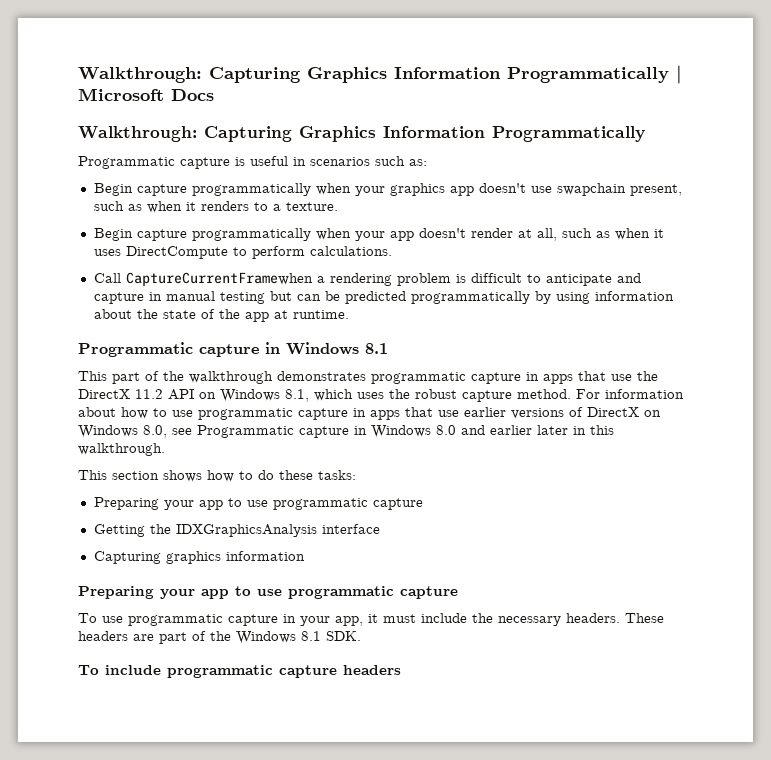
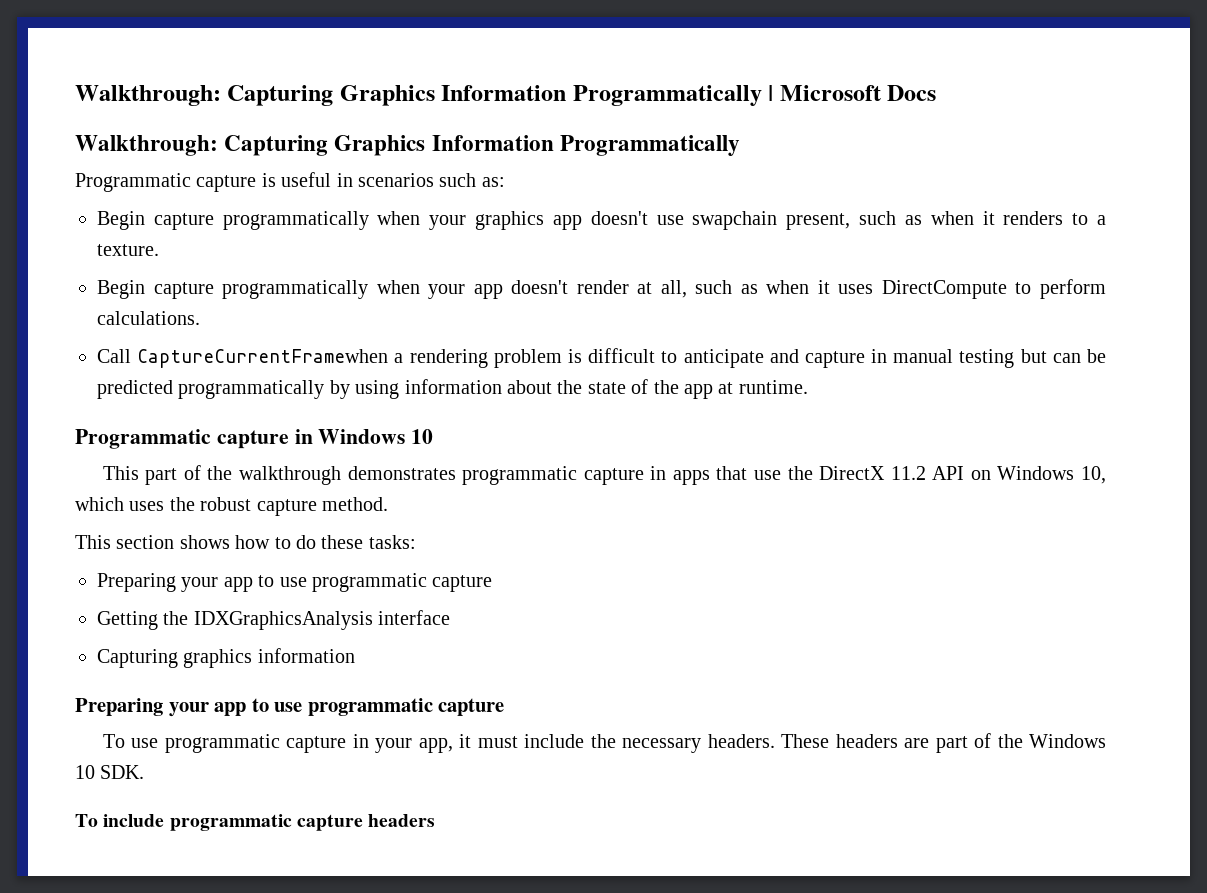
- Programmatic capture in Windows 8.1
+ Programmatic capture in Windows 10
- This part of the walkthrough demonstrates programmatic capture in apps that use the DirectX 11.2 API on Windows 8.1, which uses the robust capture method. For information about how to use programmatic capture in apps that use earlier versions of DirectX on Windows 8.0, see Programmatic capture in Windows 8.0 and earlier later in this walkthrough.
+ This part of the walkthrough demonstrates programmatic capture in apps that use the DirectX 11.2 API on Windows 10, which uses the robust capture method.
- These headers are part of the Windows 8.1 SDK.
+ These headers are part of the Windows 10 SDK.

